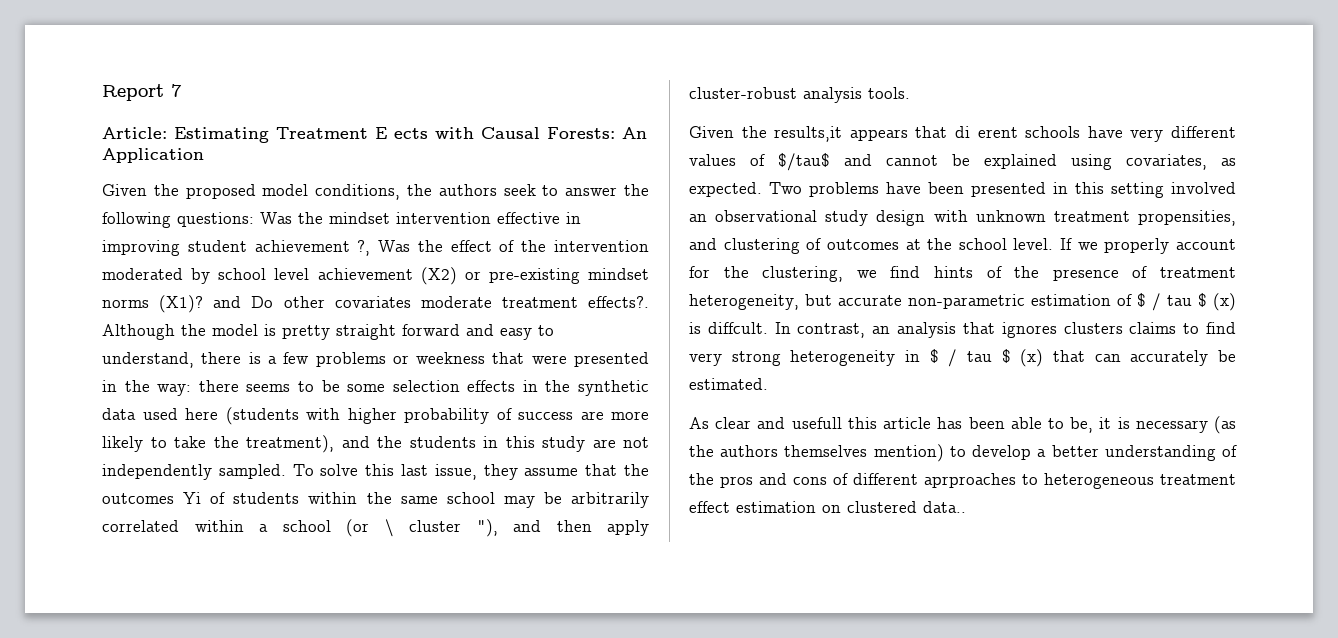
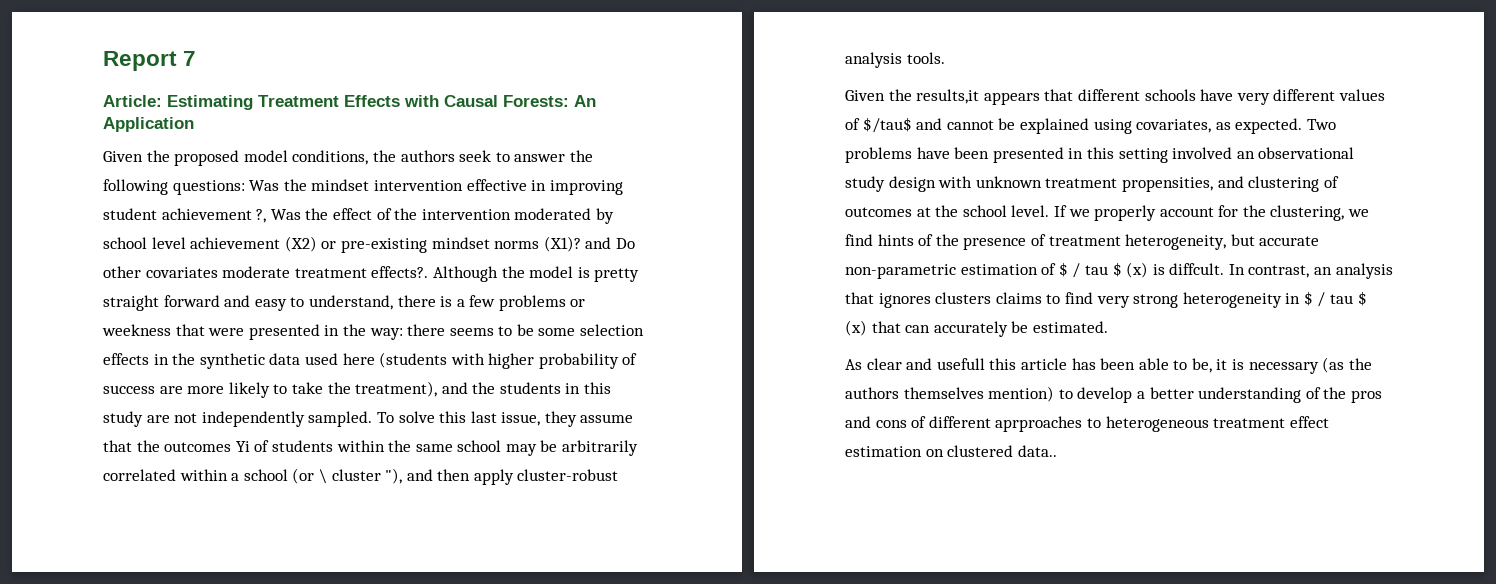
- Article: Estimating Treatment E ects with Causal Forests: An Application
+ Article: Estimating Treatment Effects with Causal Forests: An Application
- Given the results,it appears that di erent schools have very different values of $/tau$ and cannot be explained using covariates, as expected.
+ Given the results,it appears that different schools have very different values of $/tau$ and cannot be explained using covariates, as expected.

